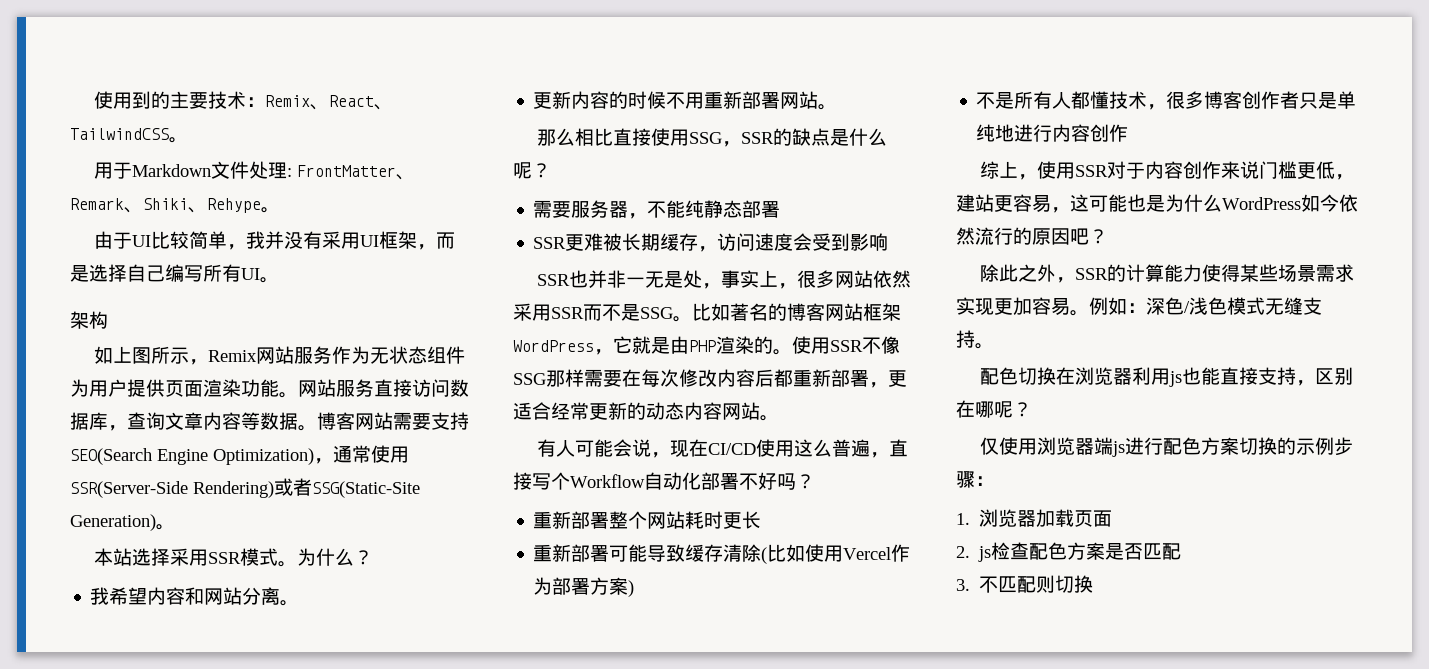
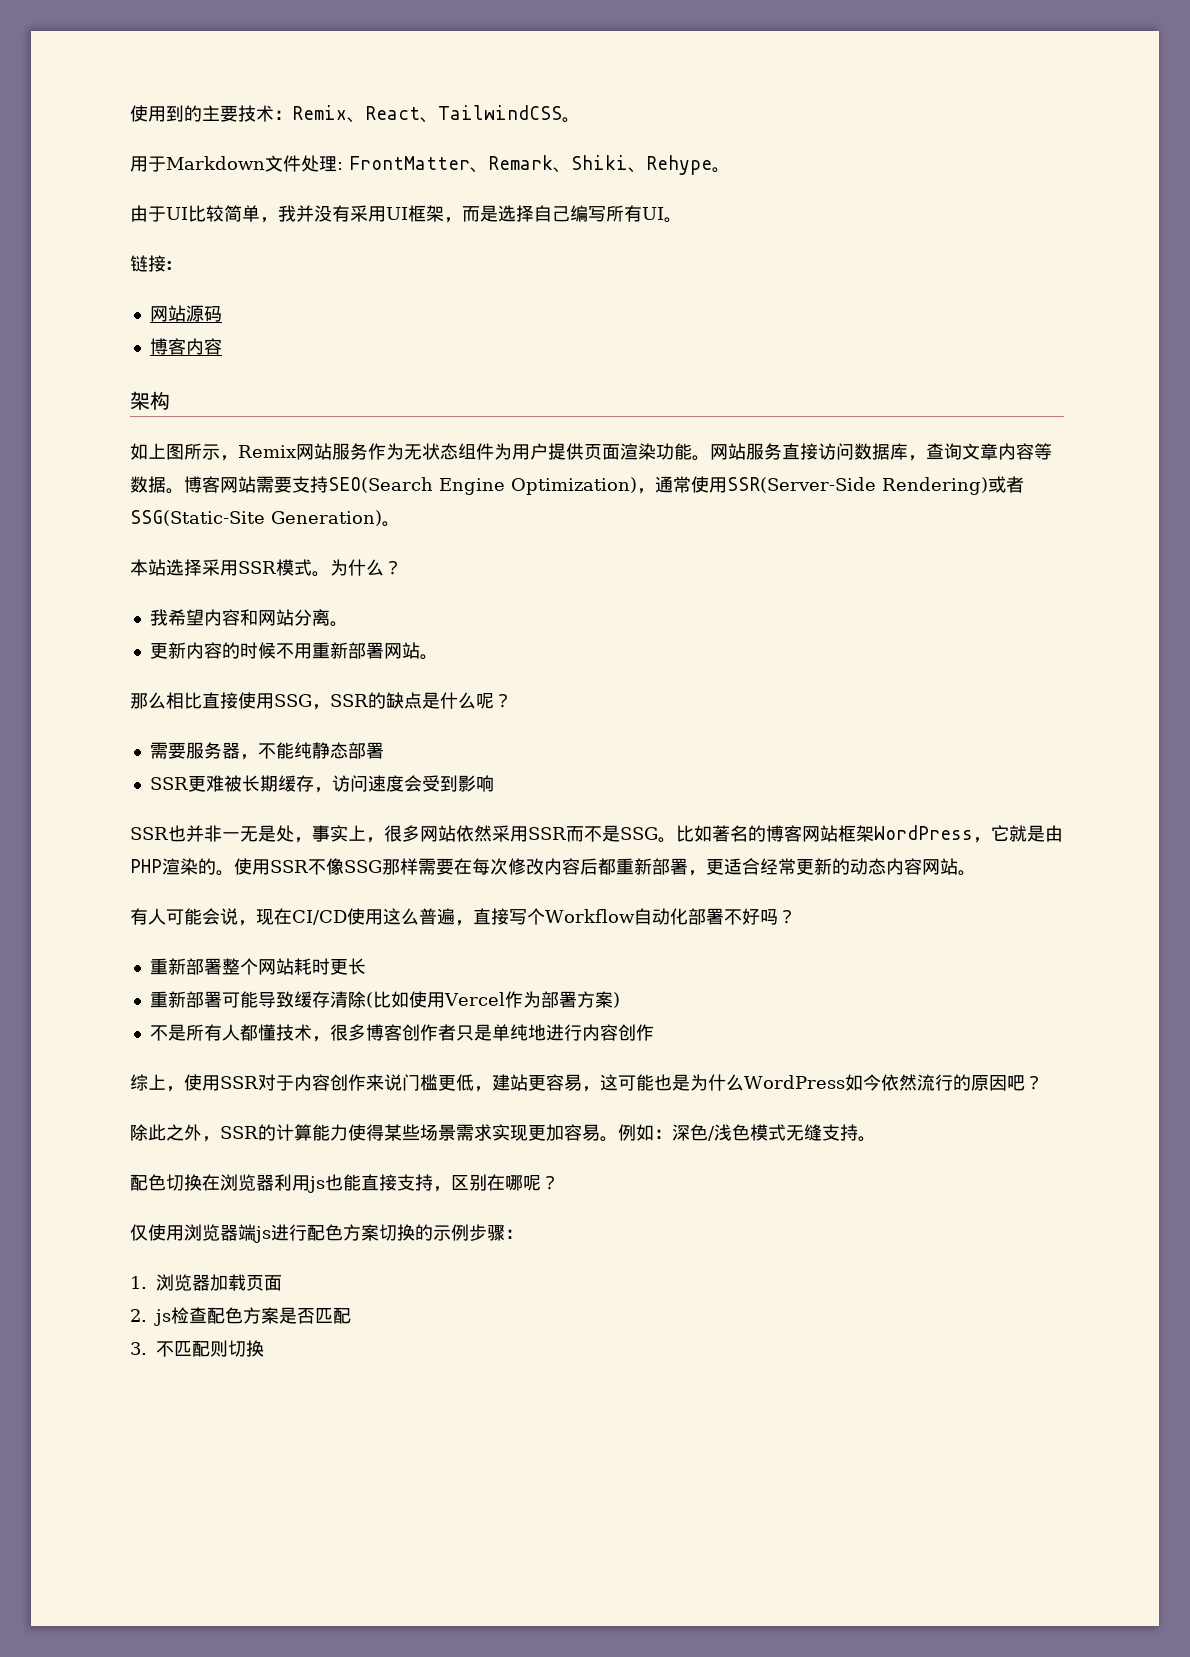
+ 链接:
+ 网站源码
+ 博客内容

